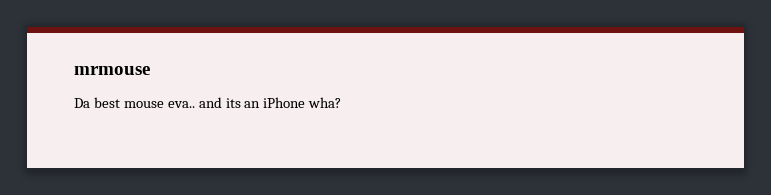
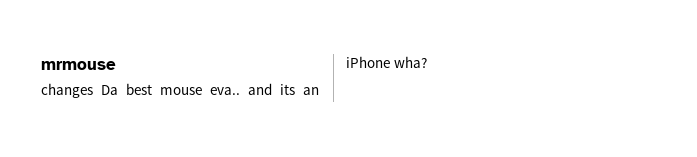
- Da best mouse eva.. and its an iPhone wha?
+ changes Da best mouse eva.. and its an iPhone wha?

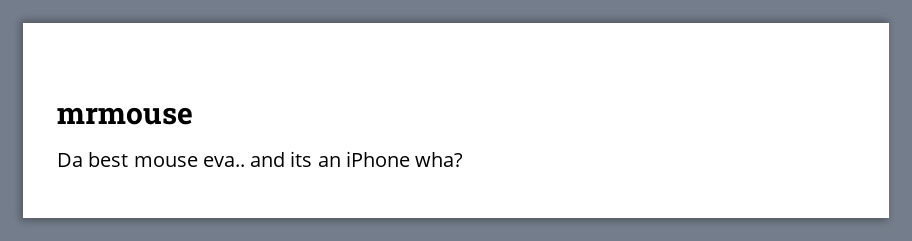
- changes Da best mouse eva.. and its an iPhone wha?
+ Da best mouse eva.. and its an iPhone wha?

